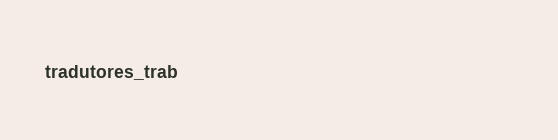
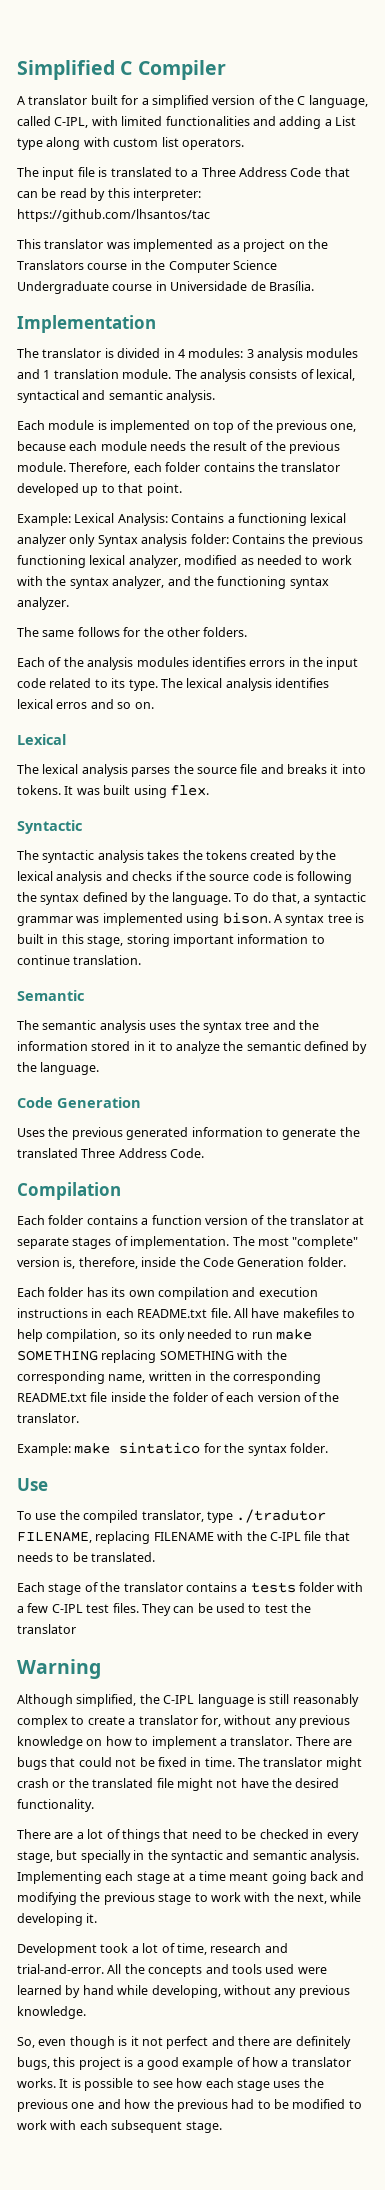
- tradutores_trab
+ Simplified C Compiler
+ A translator built for a simplified version of the C language, called C-IPL, with limited functionalities and adding a List type along with custom list operators.
+ The input file is translated to a Three Address Code that can be read by this interpreter: https://github.com/lhsantos/tac
+ This translator was implemented as a project on the Translators course in the Computer Science Undergraduate course in Universidade de Brasília.
+ Implementation
+ The translator is divided in 4 modules: 3 analysis modules and 1 translation module. The analysis consists of lexical, syntactical and semantic analysis.
+ Each module is implemented on top of the previous one, because each module needs the result of the previous module. Therefore, each folder contains the translator developed up to that point.
+ Example: Lexical Analysis: Contains a functioning lexical analyzer only Syntax analysis folder: Contains the previous functioning lexical analyzer, modified as needed to work with the syntax analyzer, and the functioning syntax analyzer.
+ The same follows for the other folders.
+ Each of the analysis modules identifies errors in the input code related to its type. The lexical analysis identifies lexical erros and so on.
+ Lexical
+ The lexical analysis parses the source file and breaks it into tokens. It was built using flex.
+ Syntactic
+ The syntactic analysis takes the tokens created by the lexical analysis and checks if the source code is following the syntax defined by the language. To do that, a syntactic grammar was implemented using bison. A syntax tree is built in this stage, storing important information to continue translation.
+ Semantic
+ The semantic analysis uses the syntax tree and the information stored in it to analyze the semantic defined by the language.
+ Code Generation
+ Uses the previous generated information to generate the translated Three Address Code.
+ Compilation
+ Each folder contains a function version of the translator at separate stages of implementation. The most "complete" version is, therefore, inside the Code Generation folder.
+ Each folder has its own compilation and execution instructions in each README.txt file. All have makefiles to help compilation, so its only needed to run make SOMETHING replacing SOMETHING with the corresponding name, written in the corresponding README.txt file inside the folder of each version of the translator.
+ Example: make sintatico for the syntax folder.
+ Use
+ To use the compiled translator, type ./tradutor FILENAME, replacing FILENAME with the C-IPL file that needs to be translated.
+ Each stage of the translator contains a tests folder with a few C-IPL test files. They can be used to test the translator
+ Warning
+ Although simplified, the C-IPL language is still reasonably complex to create a translator for, without any previous knowledge on how to implement a translator. There are bugs that could not be fixed in time. The translator might crash or the translated file might not have the desired functionality.
+ There are a lot of things that need to be checked in every stage, but specially in the syntactic and semantic analysis. Implementing each stage at a time meant going back and modifying the previous stage to work with the next, while developing it.
+ Development took a lot of time, research and trial-and-error. All the concepts and tools used were learned by hand while developing, without any previous knowledge.
+ So, even though is it not perfect and there are definitely bugs, this project is a good example of how a translator works. It is possible to see how each stage uses the previous one and how the previous had to be modified to work with each subsequent stage.

